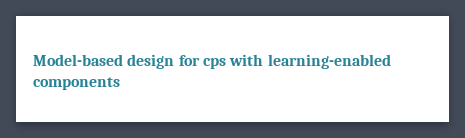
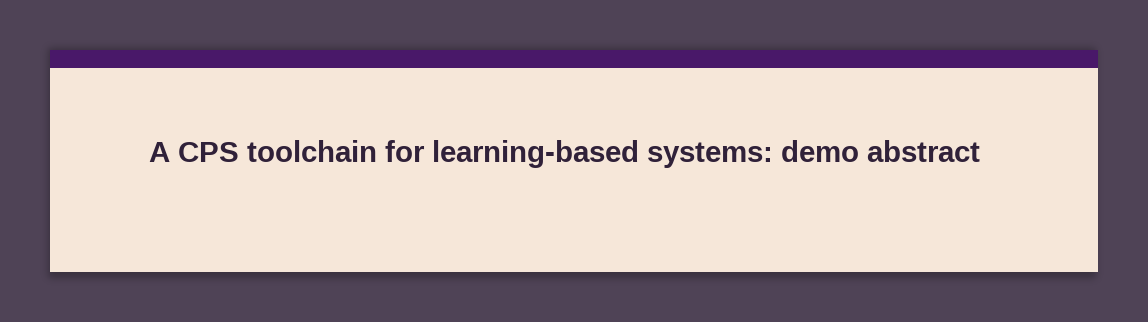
- Model-based design for cps with learning-enabled components
+ A CPS toolchain for learning-based systems: demo abstract

